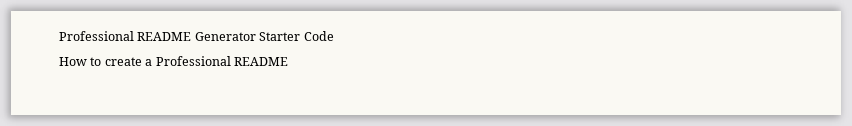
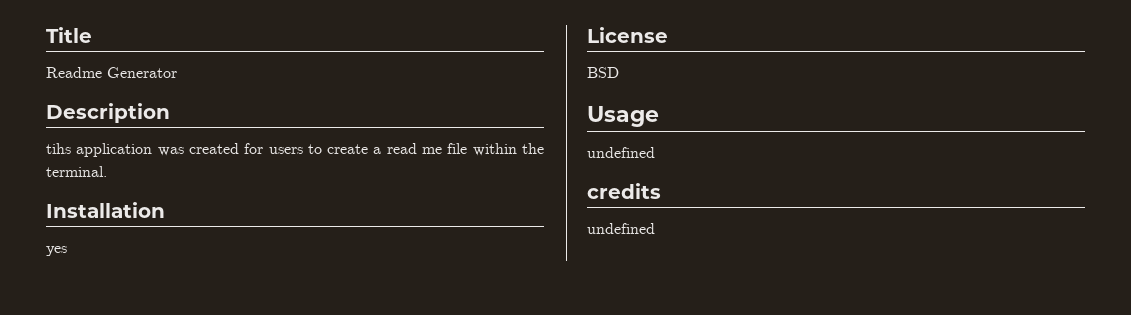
- Professional README Generator Starter Code
- How to create a Professional README
+ Title
+ Readme Generator
+ Description
+ tihs application was created for users to create a read me file within the terminal.
+ Installation
+ yes
+ License
+ BSD
+ Usage
+ undefined
+ credits
+ undefined

